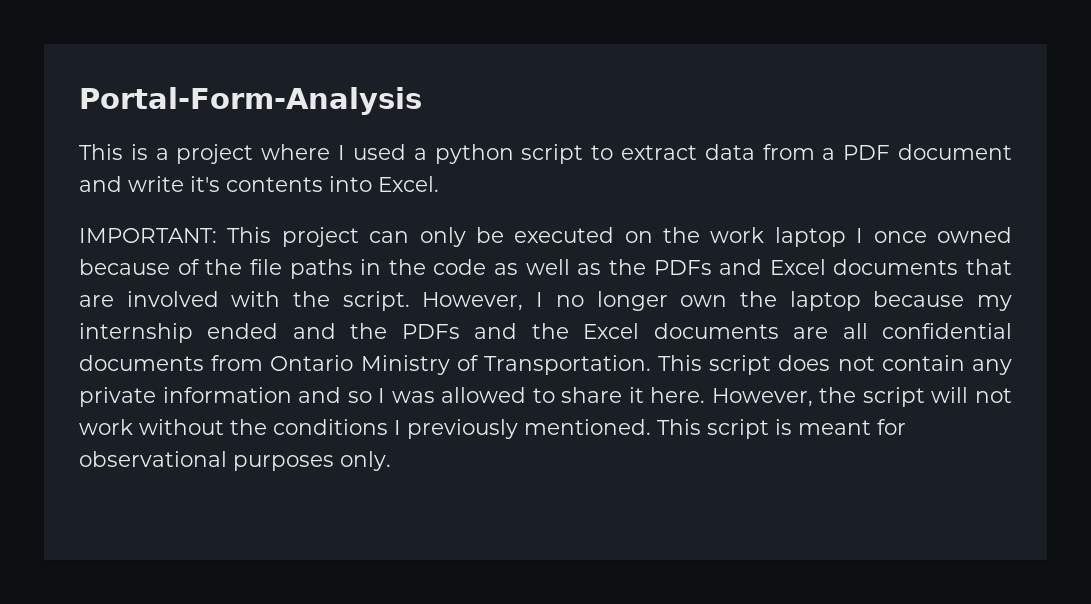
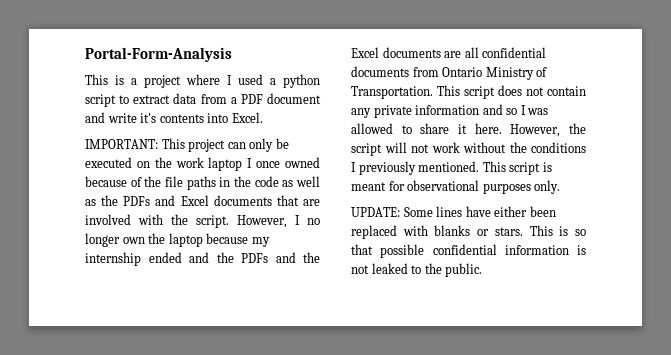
+ UPDATE: Some lines have either been replaced with blanks or stars. This is so that possible confidential information is not leaked to the public.

